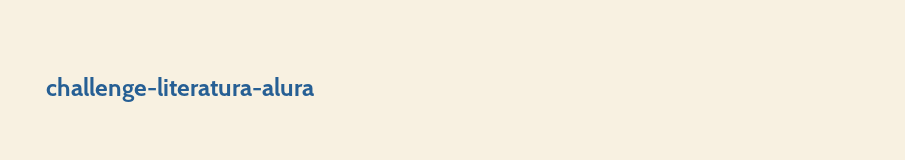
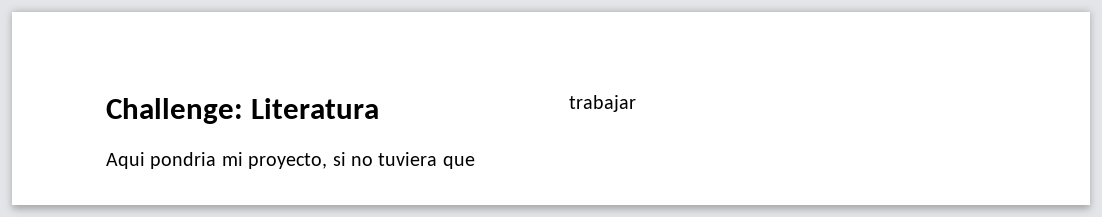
- challenge-literatura-alura
+ Challenge: Literatura
+ Aqui pondria mi proyecto, si no tuviera que trabajar

